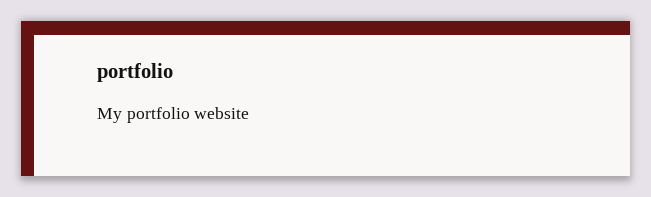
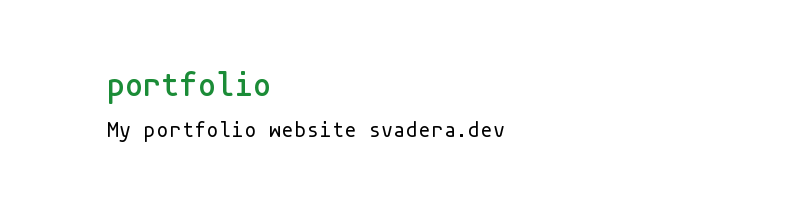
- My portfolio website
+ My portfolio website svadera.dev

